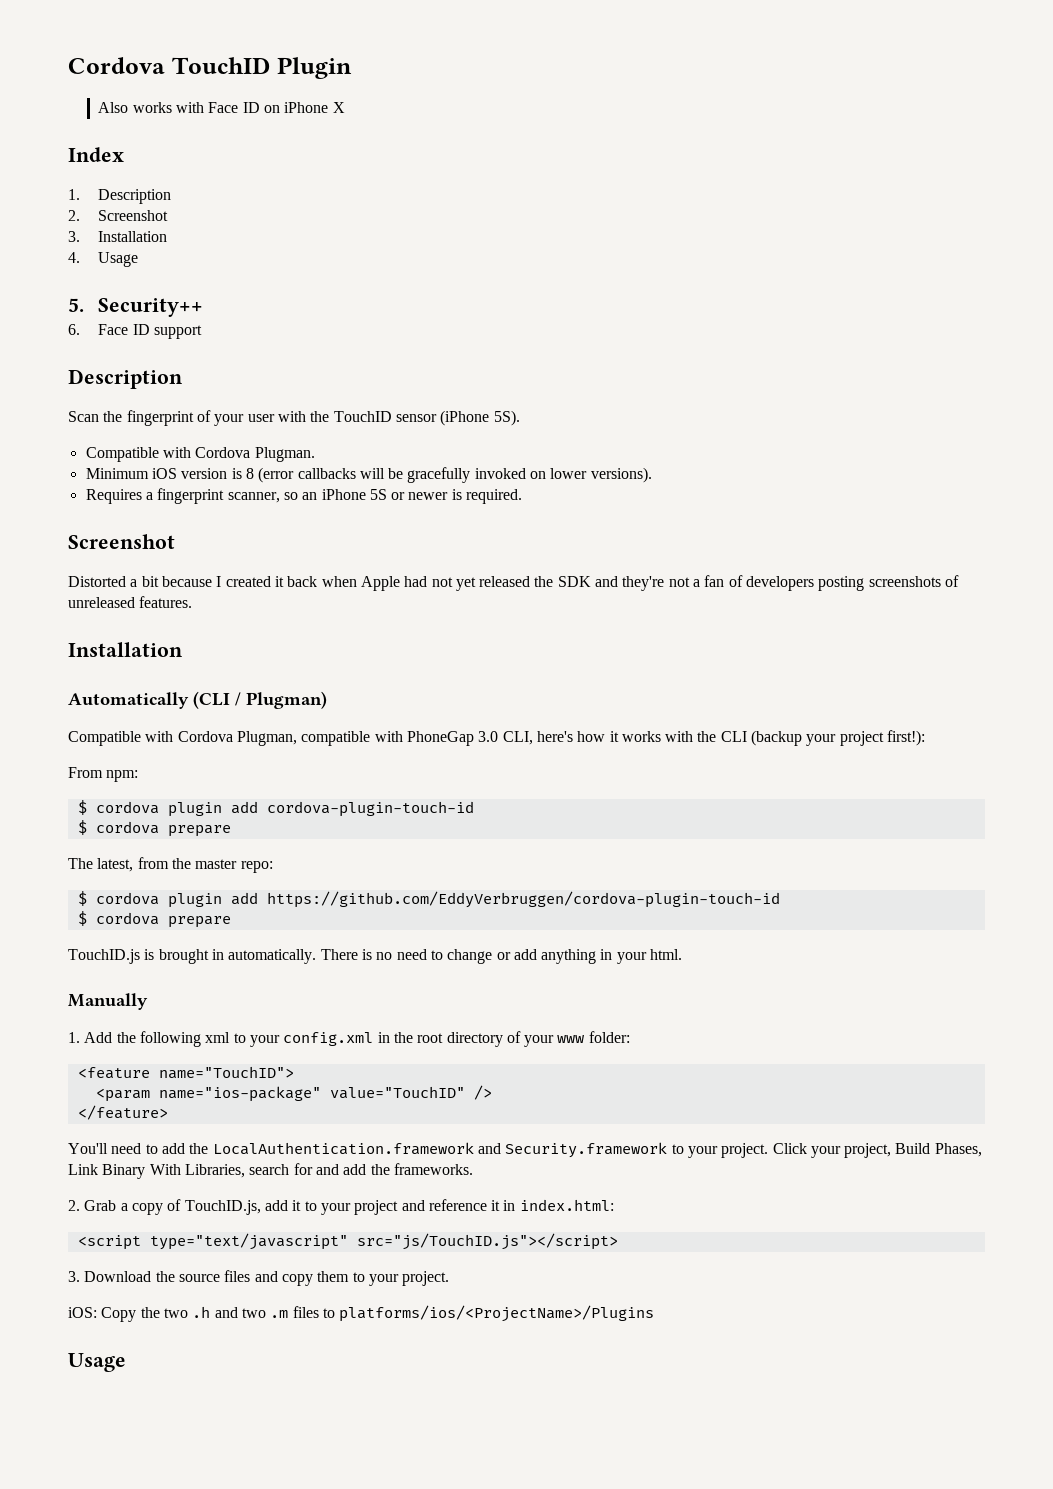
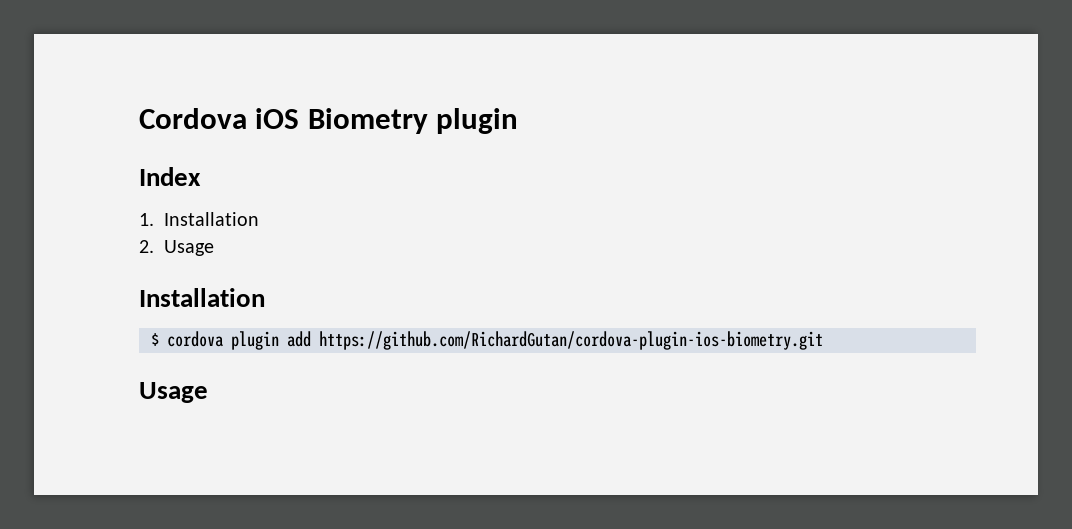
- Cordova TouchID Plugin
- Also works with Face ID on iPhone X
+ Cordova iOS Biometry plugin
  Index
- 1. Description
- 2. Screenshot
- 3. Installation
- 4. Usage
- 5. Security++
- 6. Face ID support
- Description
- Scan the fingerprint of your user with the TouchID sensor (iPhone 5S).
- Compatible with Cordova Plugman.
- Minimum iOS version is 8 (error callbacks will be gracefully invoked on lower versions).
- Requires a fingerprint scanner, so an iPhone 5S or newer is required.
- Screenshot
- Distorted a bit because I created it back when Apple had not yet released the SDK and they're not a fan of developers posting screenshots of unreleased features.
+ 1. Installation
+ 2. Usage
  Installation
- Automatically (CLI / Plugman)
- Compatible with Cordova Plugman, compatible with PhoneGap 3.0 CLI, here's how it works with the CLI (backup your project first!):
- From npm:
- $ cordova plugin add cordova-plugin-touch-id
- $ cordova prepare
- The latest, from the master repo:
- $ cordova plugin add https://github.com/EddyVerbruggen/cordova-plugin-touch-id
- $ cordova prepare
- TouchID.js is brought in automatically. There is no need to change or add anything in your html.
- Manually
- 1. Add the following xml to your config.xml in the root directory of your www folder:
- <feature name="TouchID">
- <param name="ios-package" value="TouchID" />
- </feature>
- You'll need to add the LocalAuthentication.framework and Security.framework to your project. Click your project, Build Phases, Link Binary With Libraries, search for and add the frameworks.
- 2. Grab a copy of TouchID.js, add it to your project and reference it in index.html:
- <script type="text/javascript" src="js/TouchID.js"></script>
- 3. Download the source files and copy them to your project.
- iOS: Copy the two .h and two .m files to platforms/ios/<ProjectName>/Plugins
+ $ cordova plugin add https://github.com/RichardGutan/cordova-plugin-ios-biometry.git

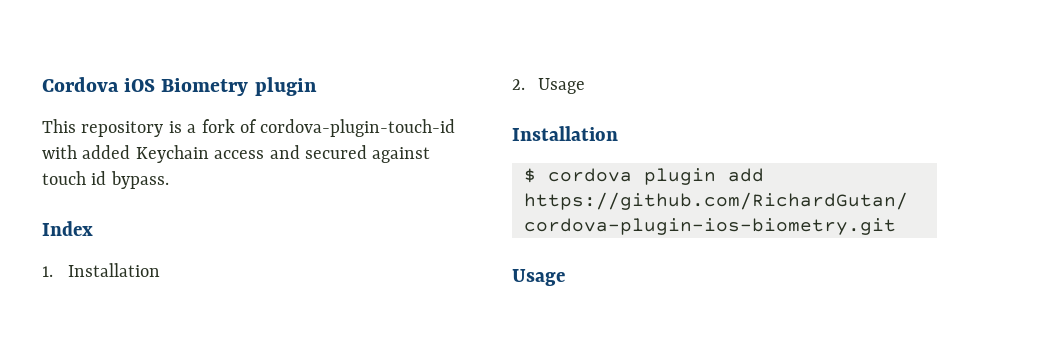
+ This repository is a fork of cordova-plugin-touch-id with added Keychain access and secured against touch id bypass.

